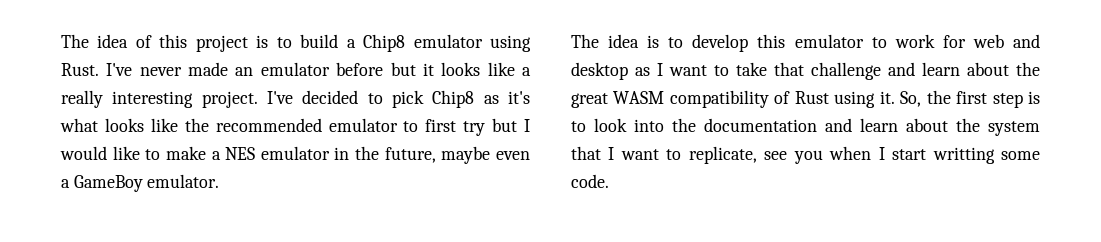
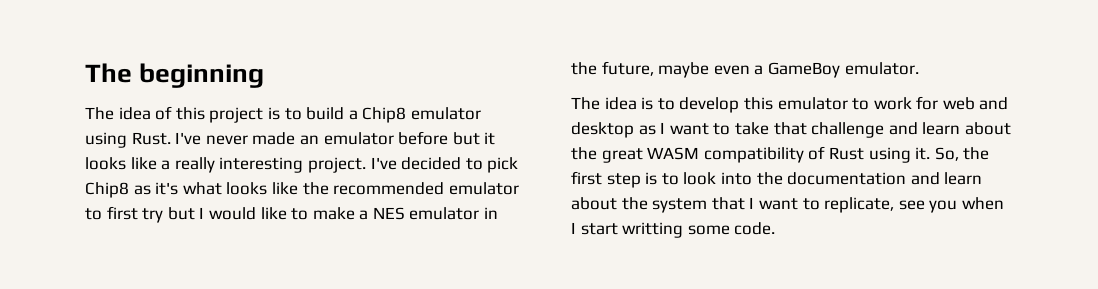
+ The beginning

